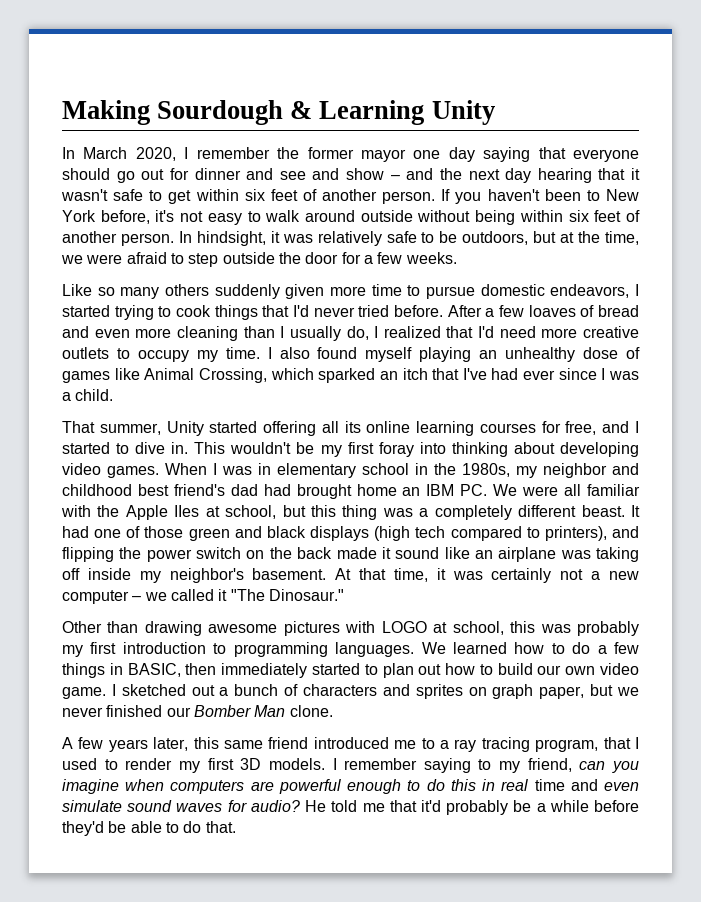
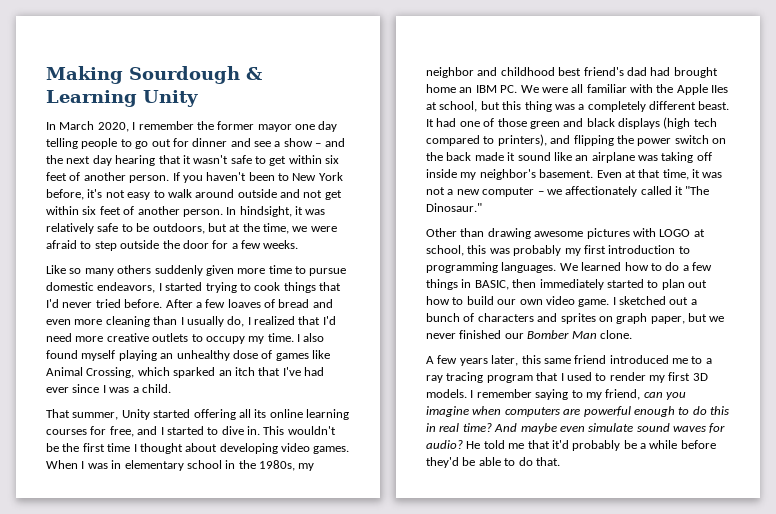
- In March 2020, I remember the former mayor one day saying that everyone should go out for dinner and see and show – and the next day hearing that it wasn't safe to get within six feet of another person.
+ In March 2020, I remember the former mayor one day telling people to go out for dinner and see a show – and the next day hearing that it wasn't safe to get within six feet of another person.
- If you haven't been to New York before, it's not easy to walk around outside without being within six feet of another person.
+ If you haven't been to New York before, it's not easy to walk around outside and not get within six feet of another person.
- This wouldn't be my first foray into thinking about developing video games.
+ This wouldn't be the first time I thought about developing video games.
- At that time, it was certainly not a new computer – we called it "The Dinosaur."
+ Even at that time, it was not a new computer – we affectionately called it "The Dinosaur."
- A few years later, this same friend introduced me to a ray tracing program, that I used to render my first 3D models.
+ A few years later, this same friend introduced me to a ray tracing program that I used to render my first 3D models.
- I remember saying to my friend, can you imagine when computers are powerful enough to do this in real time and even simulate sound waves for audio?
+ I remember saying to my friend, can you imagine when computers are powerful enough to do this in real time? And maybe even simulate sound waves for audio?

